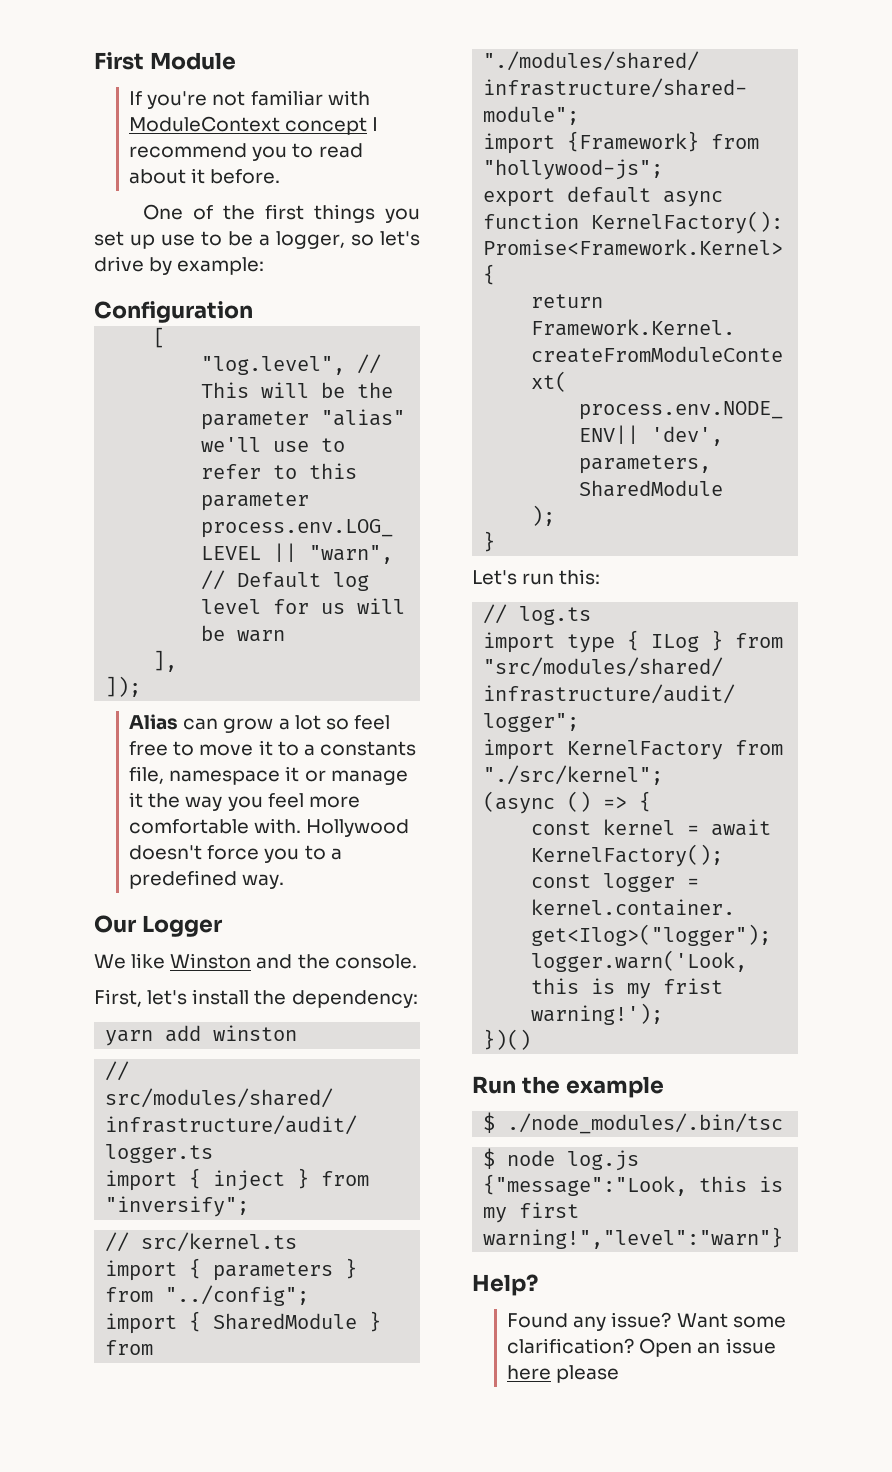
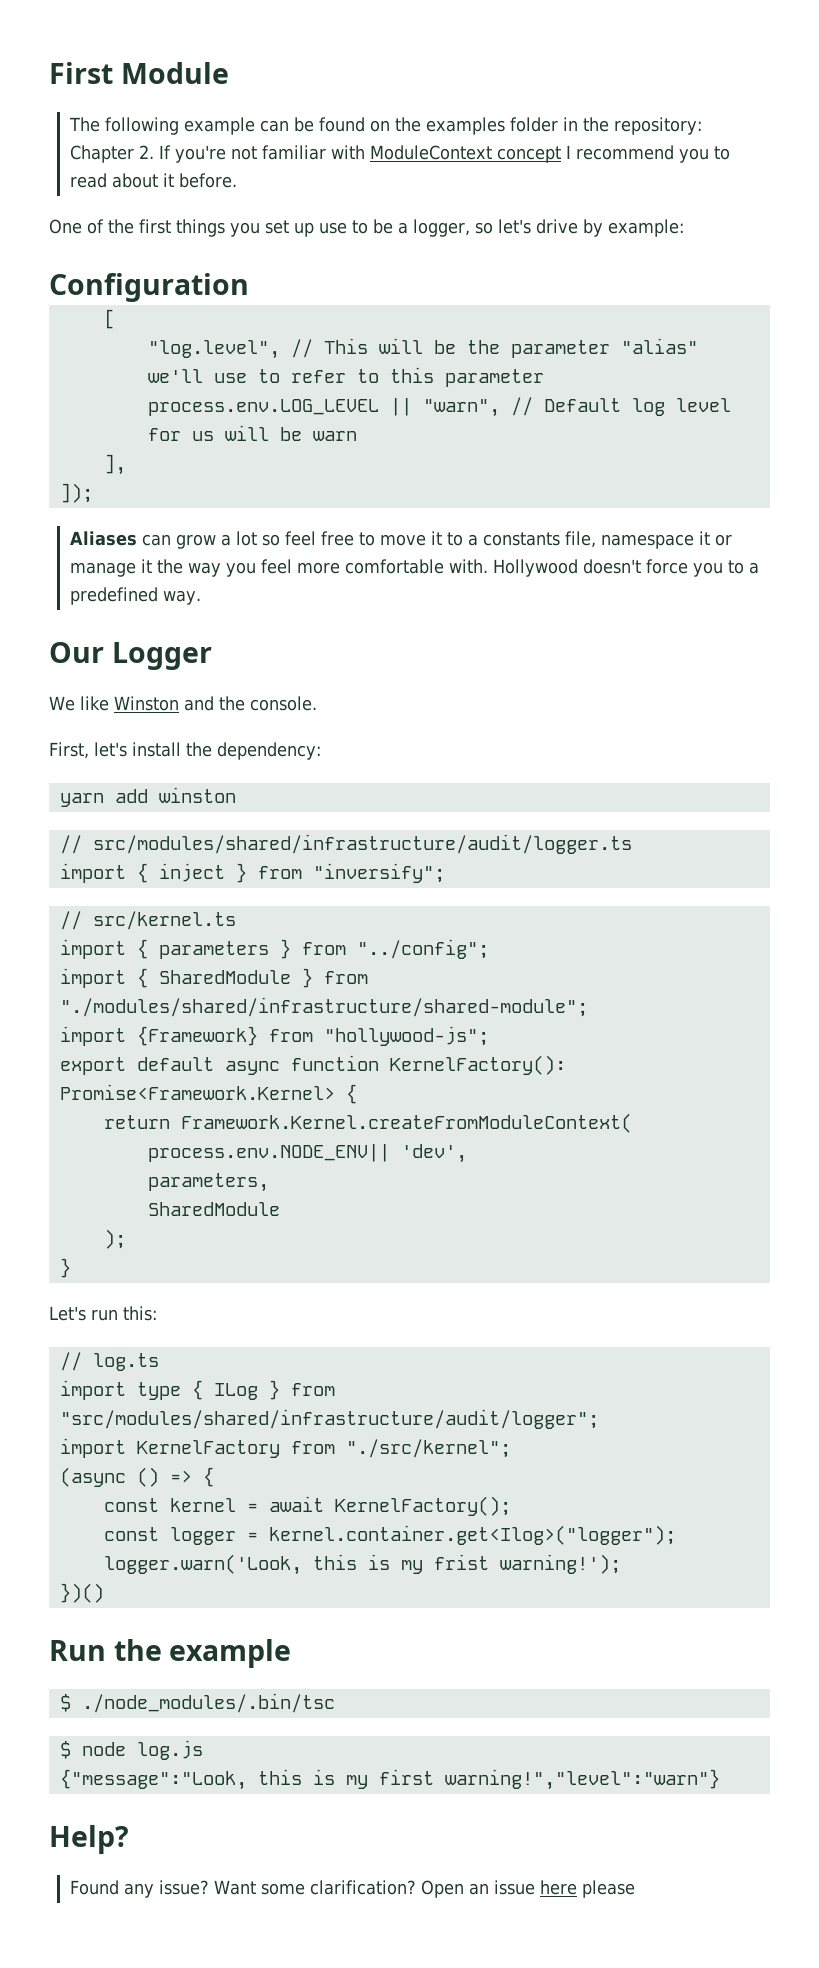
- If you're not familiar with ModuleContext concept I recommend you to read about it before.
+ The following example can be found on the examples folder in the repository: Chapter 2. If you're not familiar with ModuleContext concept I recommend you to read about it before.
- Alias can grow a lot so feel free to move it to a constants file, namespace it or manage it the way you feel more comfortable with.
+ Aliases can grow a lot so feel free to move it to a constants file, namespace it or manage it the way you feel more comfortable with.

